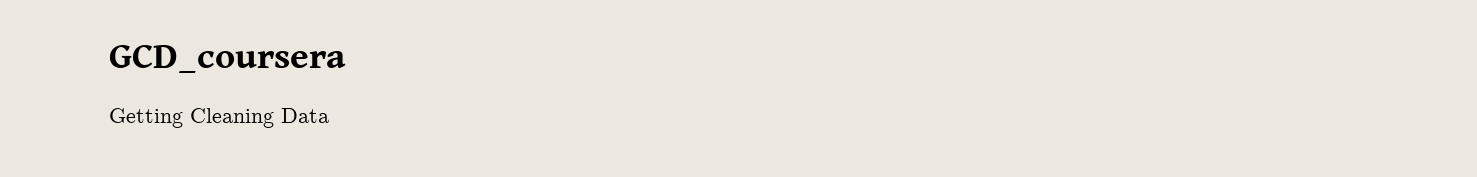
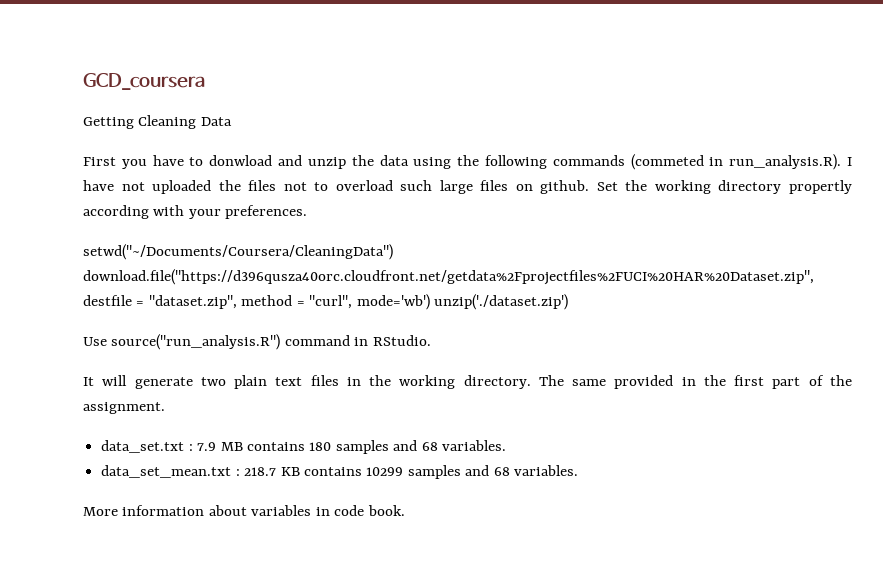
+ First you have to donwload and unzip the data using the following commands (commeted in run_analysis.R). I have not uploaded the files not to overload such large files on github. Set the working directory propertly according with your preferences.
+ setwd("~/Documents/Coursera/CleaningData") download.file("https://d396qusza40orc.cloudfront.net/getdata%2Fprojectfiles%2FUCI%20HAR%20Dataset.zip", destfile = "dataset.zip", method = "curl", mode='wb') unzip('./dataset.zip')
+ Use source("run_analysis.R") command in RStudio.
+ It will generate two plain text files in the working directory. The same provided in the first part of the assignment.
+ data_set.txt : 7.9 MB contains 180 samples and 68 variables.
+ data_set_mean.txt : 218.7 KB contains 10299 samples and 68 variables.
+ More information about variables in code book.

